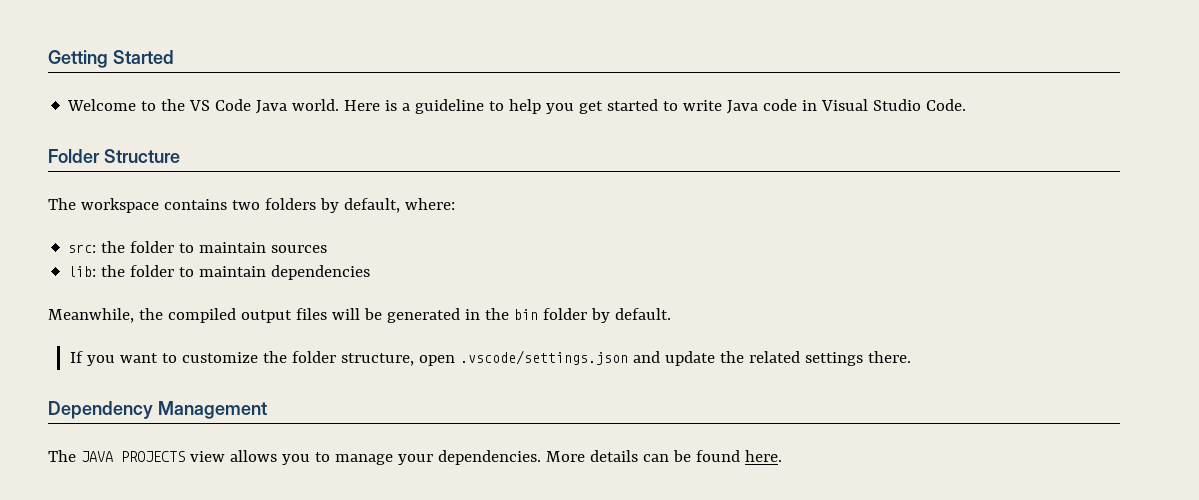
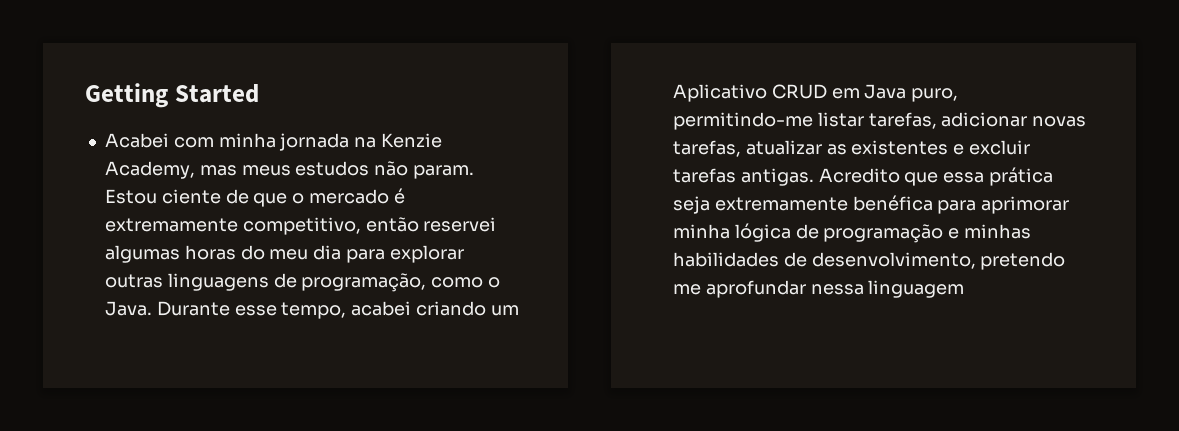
- Welcome to the VS Code Java world. Here is a guideline to help you get started to write Java code in Visual Studio Code.
- Folder Structure
- The workspace contains two folders by default, where:
- src: the folder to maintain sources
- lib: the folder to maintain dependencies
- Meanwhile, the compiled output files will be generated in the bin folder by default.
- If you want to customize the folder structure, open .vscode/settings.json and update the related settings there.
- Dependency Management
- The JAVA PROJECTS view allows you to manage your dependencies. More details can be found here.
+ Acabei com minha jornada na Kenzie Academy, mas meus estudos não param. Estou ciente de que o mercado é extremamente competitivo, então reservei algumas horas do meu dia para explorar outras linguagens de programação, como o Java. Durante esse tempo, acabei criando um Aplicativo CRUD em Java puro, permitindo-me listar tarefas, adicionar novas tarefas, atualizar as existentes e excluir tarefas antigas. Acredito que essa prática seja extremamente benéfica para aprimorar minha lógica de programação e minhas habilidades de desenvolvimento, pretendo me aprofundar nessa linguagem

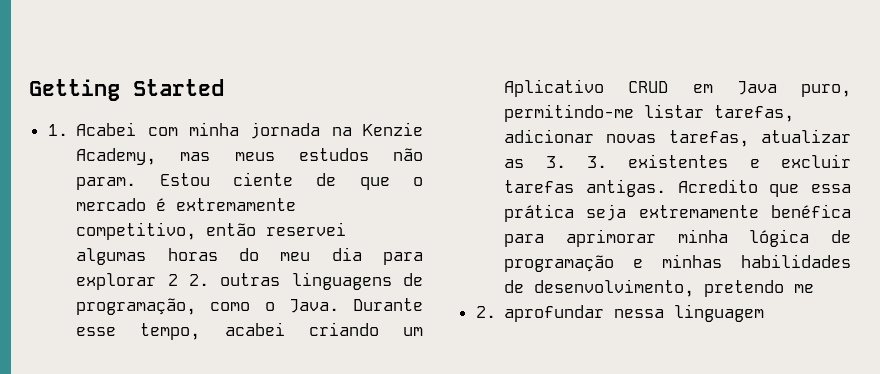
- Acabei com minha jornada na Kenzie Academy, mas meus estudos não param.
+ 1. Acabei com minha jornada na Kenzie Academy, mas meus estudos não param.
- Estou ciente de que o mercado é extremamente competitivo, então reservei algumas horas do meu dia para explorar outras linguagens de programação, como o Java.
+ Estou ciente de que o mercado é extremamente competitivo, então reservei algumas horas do meu dia para explorar 2 2. outras linguagens de programação, como o Java.
- Durante esse tempo, acabei criando um Aplicativo CRUD em Java puro, permitindo-me listar tarefas, adicionar novas tarefas, atualizar as existentes e excluir tarefas antigas.
+ Durante esse tempo, acabei criando um Aplicativo CRUD em Java puro, permitindo-me listar tarefas, adicionar novas tarefas, atualizar as 3. 3. existentes e excluir tarefas antigas.
- Acredito que essa prática seja extremamente benéfica para aprimorar minha lógica de programação e minhas habilidades de desenvolvimento, pretendo me aprofundar nessa linguagem
+ Acredito que essa prática seja extremamente benéfica para aprimorar minha lógica de programação e minhas habilidades de desenvolvimento, pretendo me
+ 2. aprofundar nessa linguagem

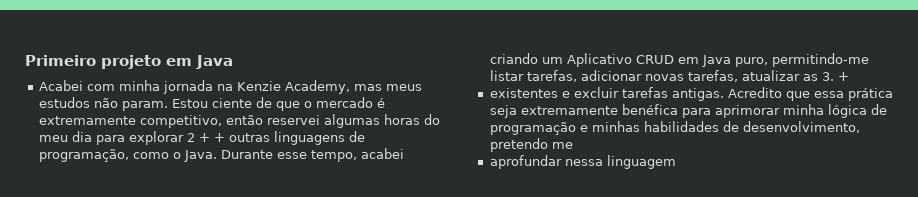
- Getting Started
- 1. Acabei com minha jornada na Kenzie Academy, mas meus estudos não param.
+ Primeiro projeto em Java
+ Acabei com minha jornada na Kenzie Academy, mas meus estudos não param.
- Estou ciente de que o mercado é extremamente competitivo, então reservei algumas horas do meu dia para explorar 2 2. outras linguagens de programação, como o Java.
+ Estou ciente de que o mercado é extremamente competitivo, então reservei algumas horas do meu dia para explorar 2 + + outras linguagens de programação, como o Java.
- Durante esse tempo, acabei criando um Aplicativo CRUD em Java puro, permitindo-me listar tarefas, adicionar novas tarefas, atualizar as 3. 3. existentes e excluir tarefas antigas.
+ Durante esse tempo, acabei criando um Aplicativo CRUD em Java puro, permitindo-me listar tarefas, adicionar novas tarefas, atualizar as 3. +
+ existentes e excluir tarefas antigas.
- 2. aprofundar nessa linguagem
+ aprofundar nessa linguagem

